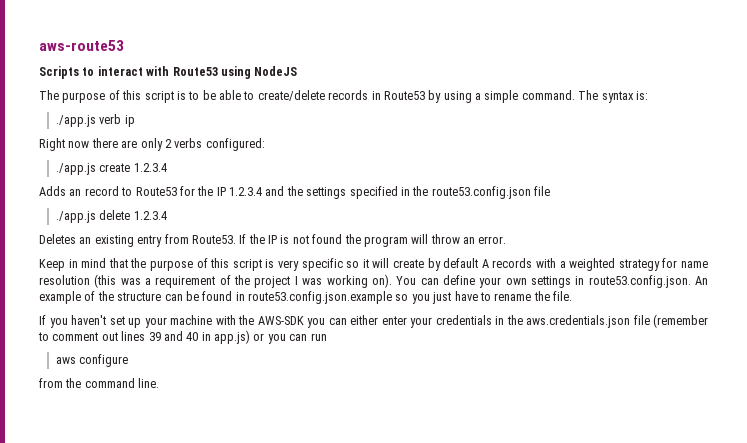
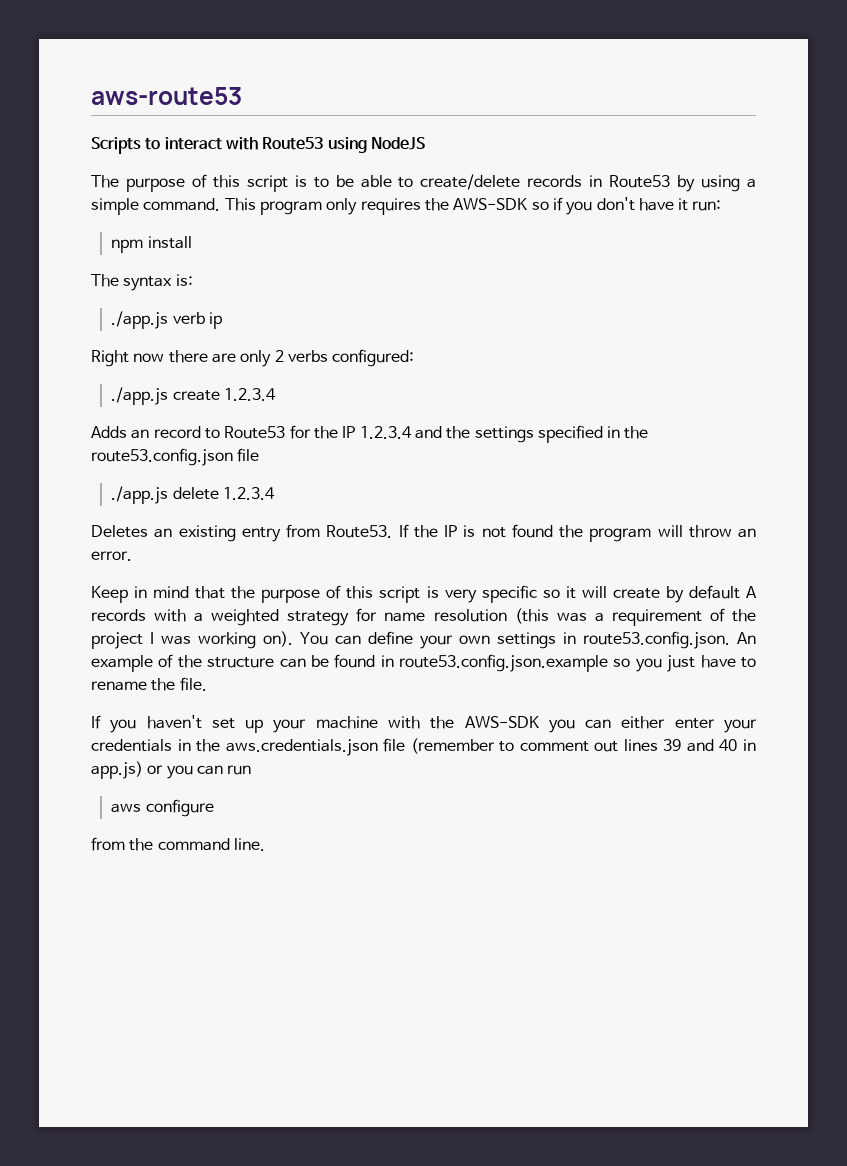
- The purpose of this script is to be able to create/delete records in Route53 by using a simple command. The syntax is:
+ The purpose of this script is to be able to create/delete records in Route53 by using a simple command. This program only requires the AWS-SDK so if you don't have it run:
+ npm install
+ The syntax is:

